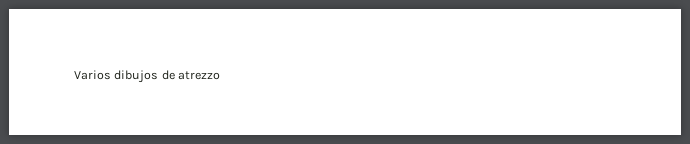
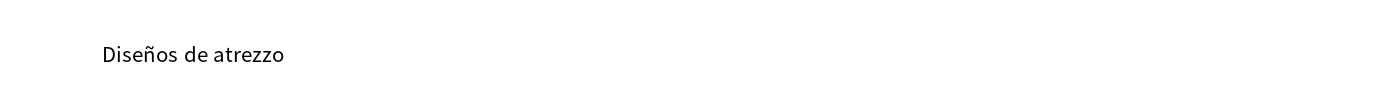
- Varios dibujos de atrezzo
+ Diseños de atrezzo

